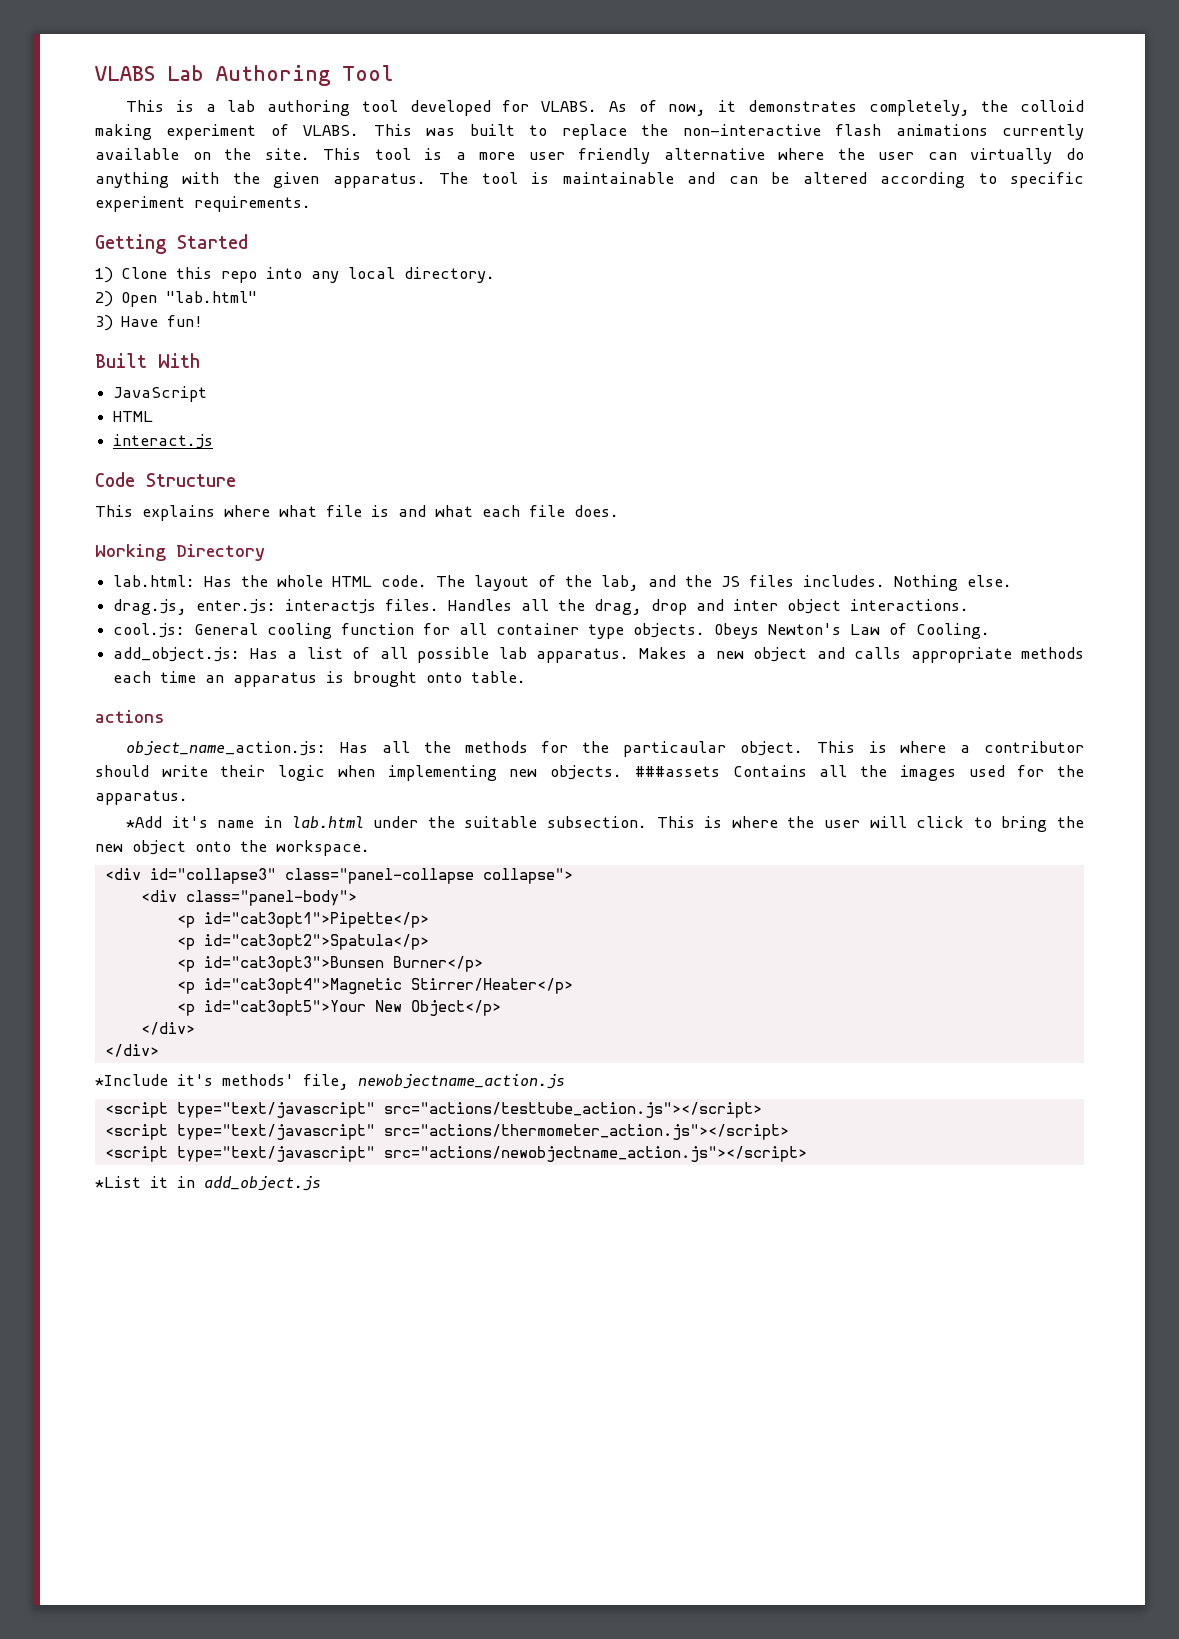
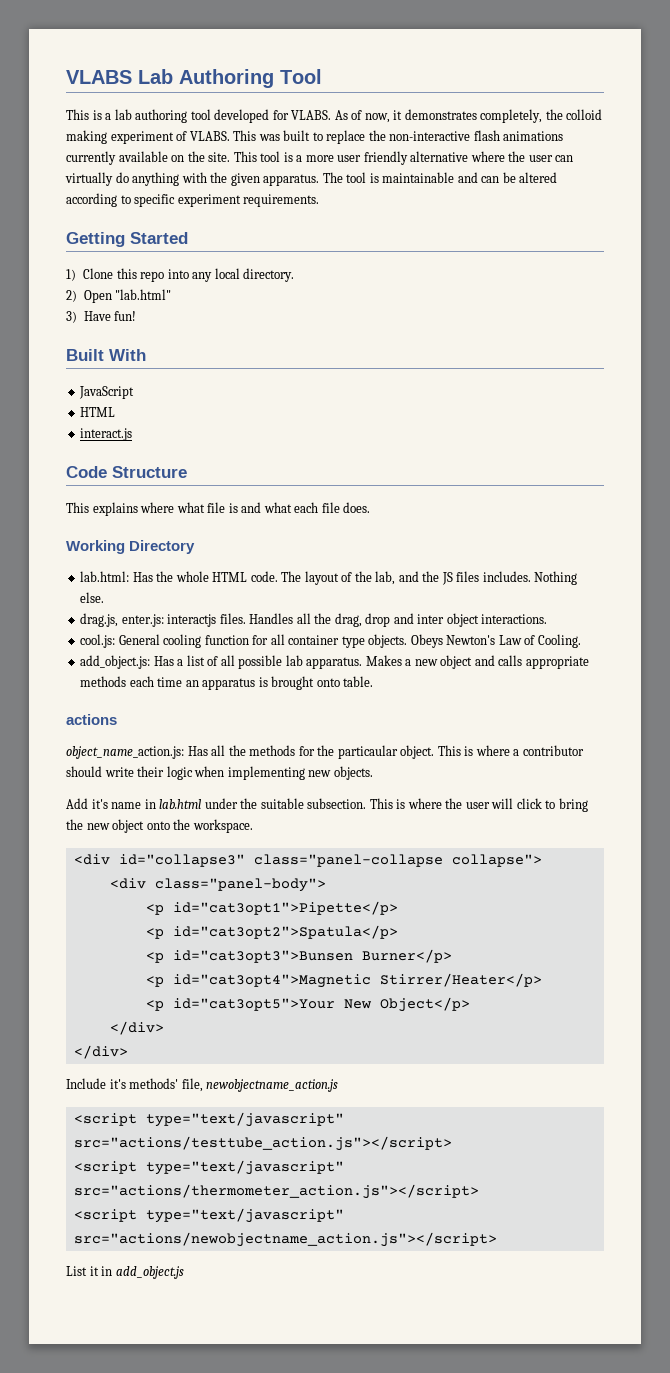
- This is where a contributor should write their logic when implementing new objects. ###assets Contains all the images used for the apparatus.
- *Add it's name in lab.html under the suitable subsection.
+ This is where a contributor should write their logic when implementing new objects.
+ Add it's name in lab.html under the suitable subsection.
- *Include it's methods' file, newobjectname_action.js
+ Include it's methods' file, newobjectname_action.js
- *List it in add_object.js
+ List it in add_object.js

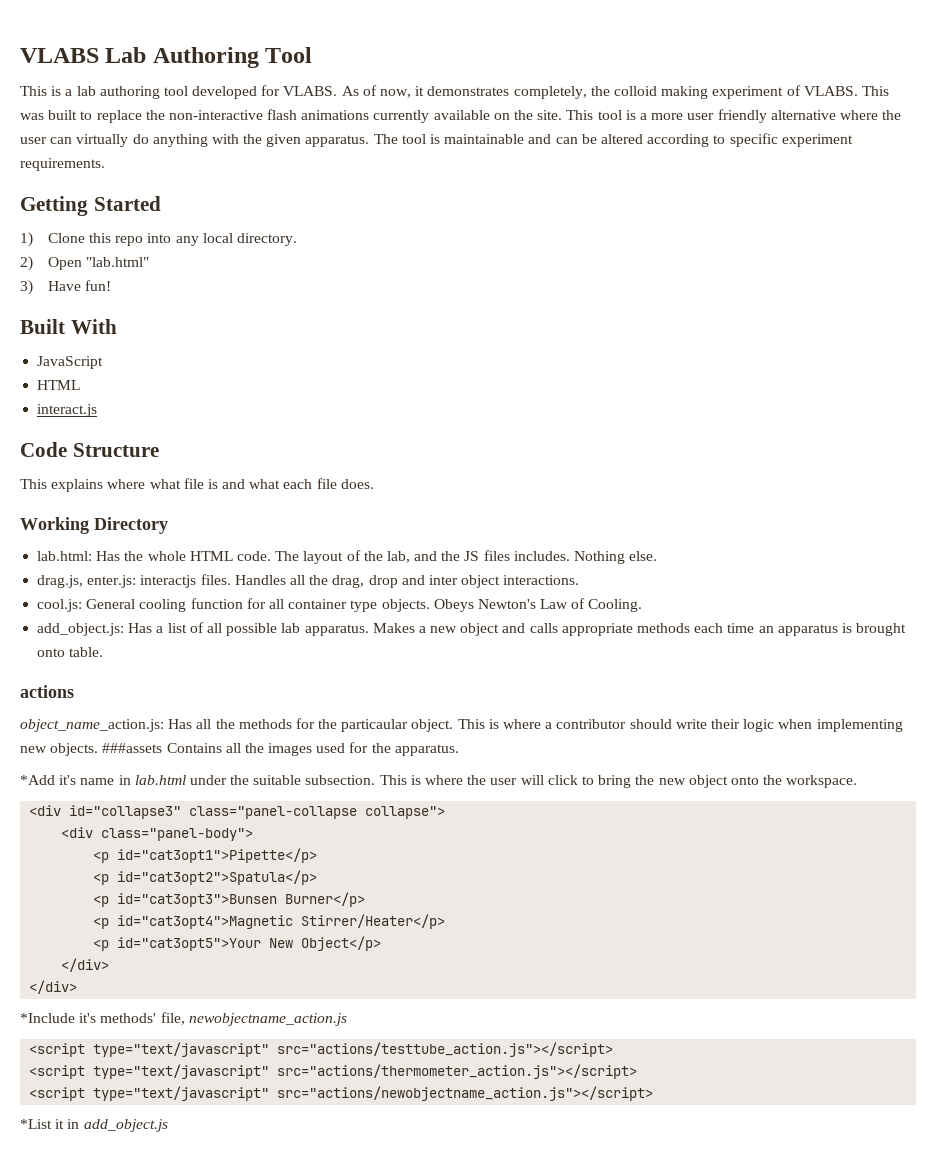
- This is where a contributor should write their logic when implementing new objects.
- Add it's name in lab.html under the suitable subsection.
+ This is where a contributor should write their logic when implementing new objects. ###assets Contains all the images used for the apparatus.
+ *Add it's name in lab.html under the suitable subsection.
- Include it's methods' file, newobjectname_action.js
+ *Include it's methods' file, newobjectname_action.js
- List it in add_object.js
+ *List it in add_object.js

